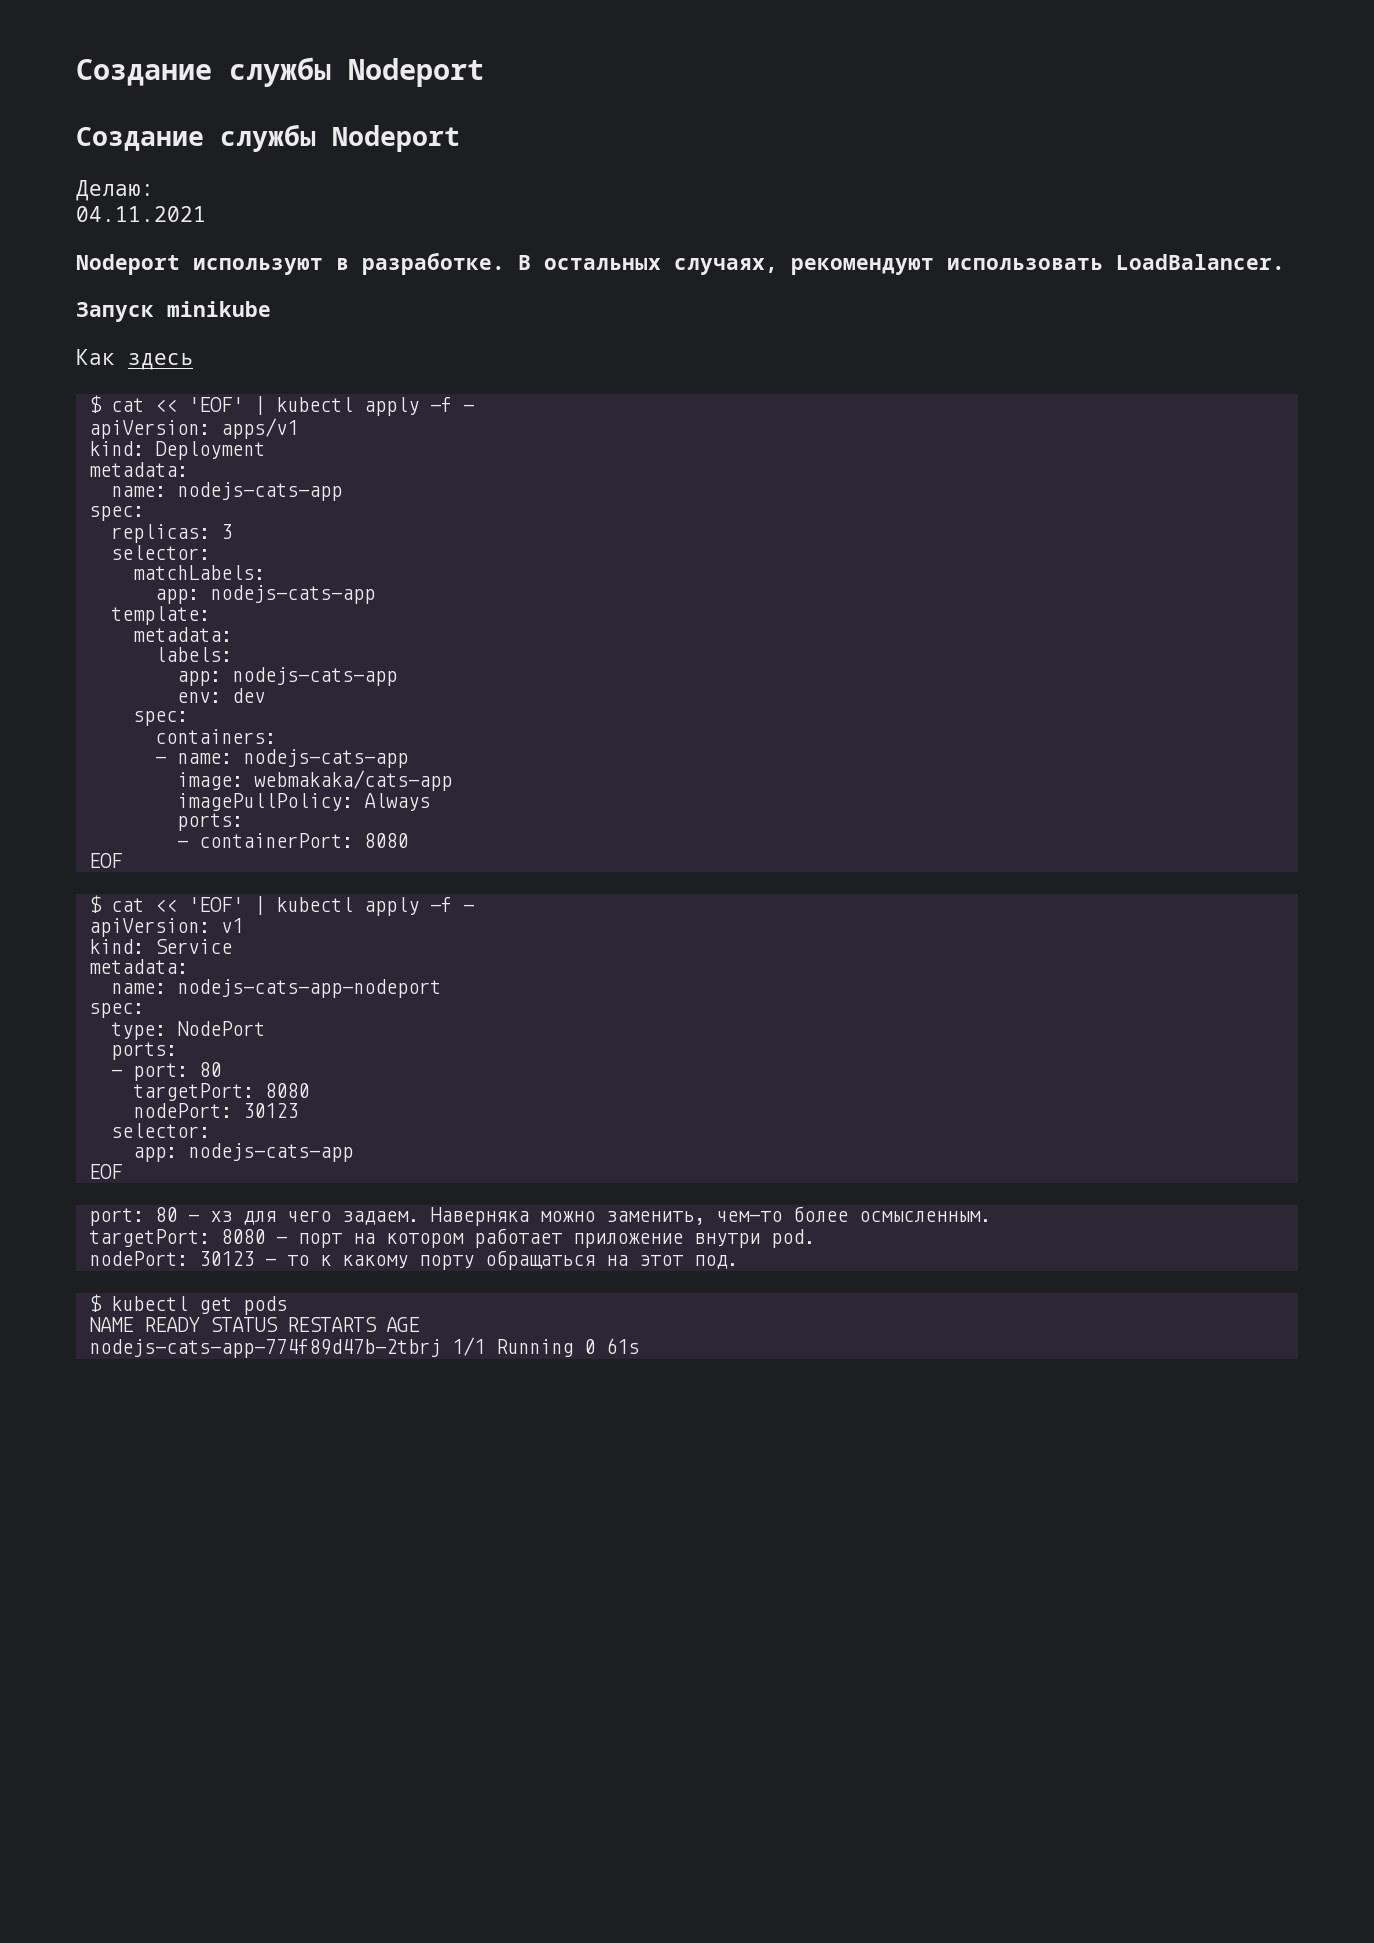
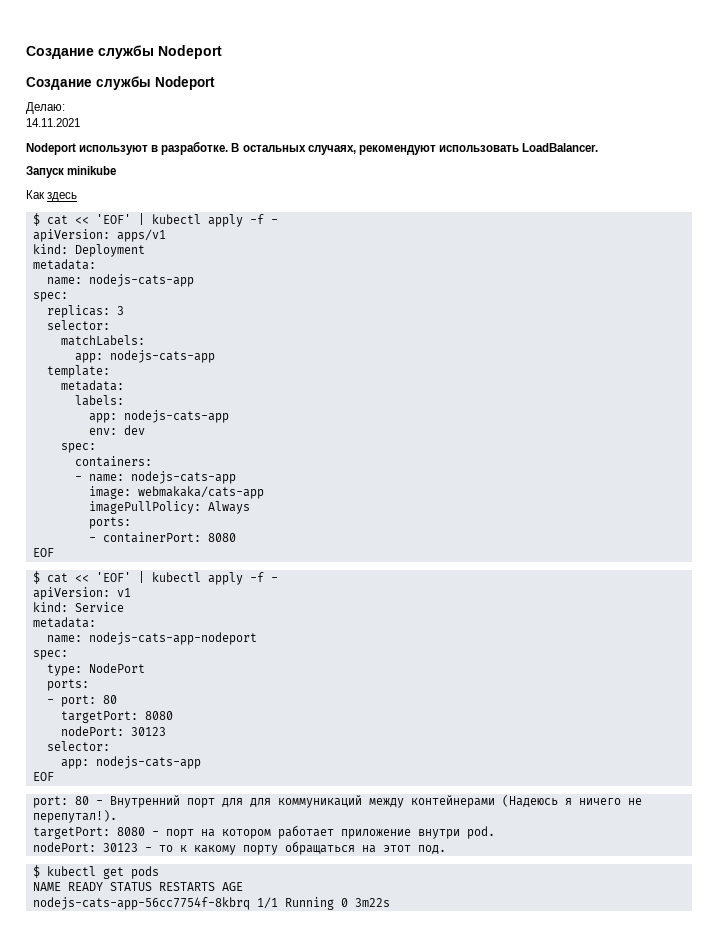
- 04.11.2021
+ 14.11.2021
- port: 80 - хз для чего задаем. Наверняка можно заменить, чем-то более осмысленным.
+ port: 80 - Внутренний порт для для коммуникаций между контейнерами (Надеюсь я ничего не перепутал!).
- nodejs-cats-app-774f89d47b-2tbrj 1/1 Running 0 61s
+ nodejs-cats-app-56cc7754f-8kbrq 1/1 Running 0 3m22s

